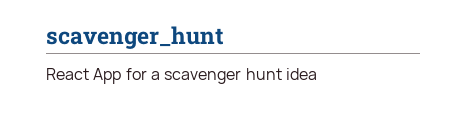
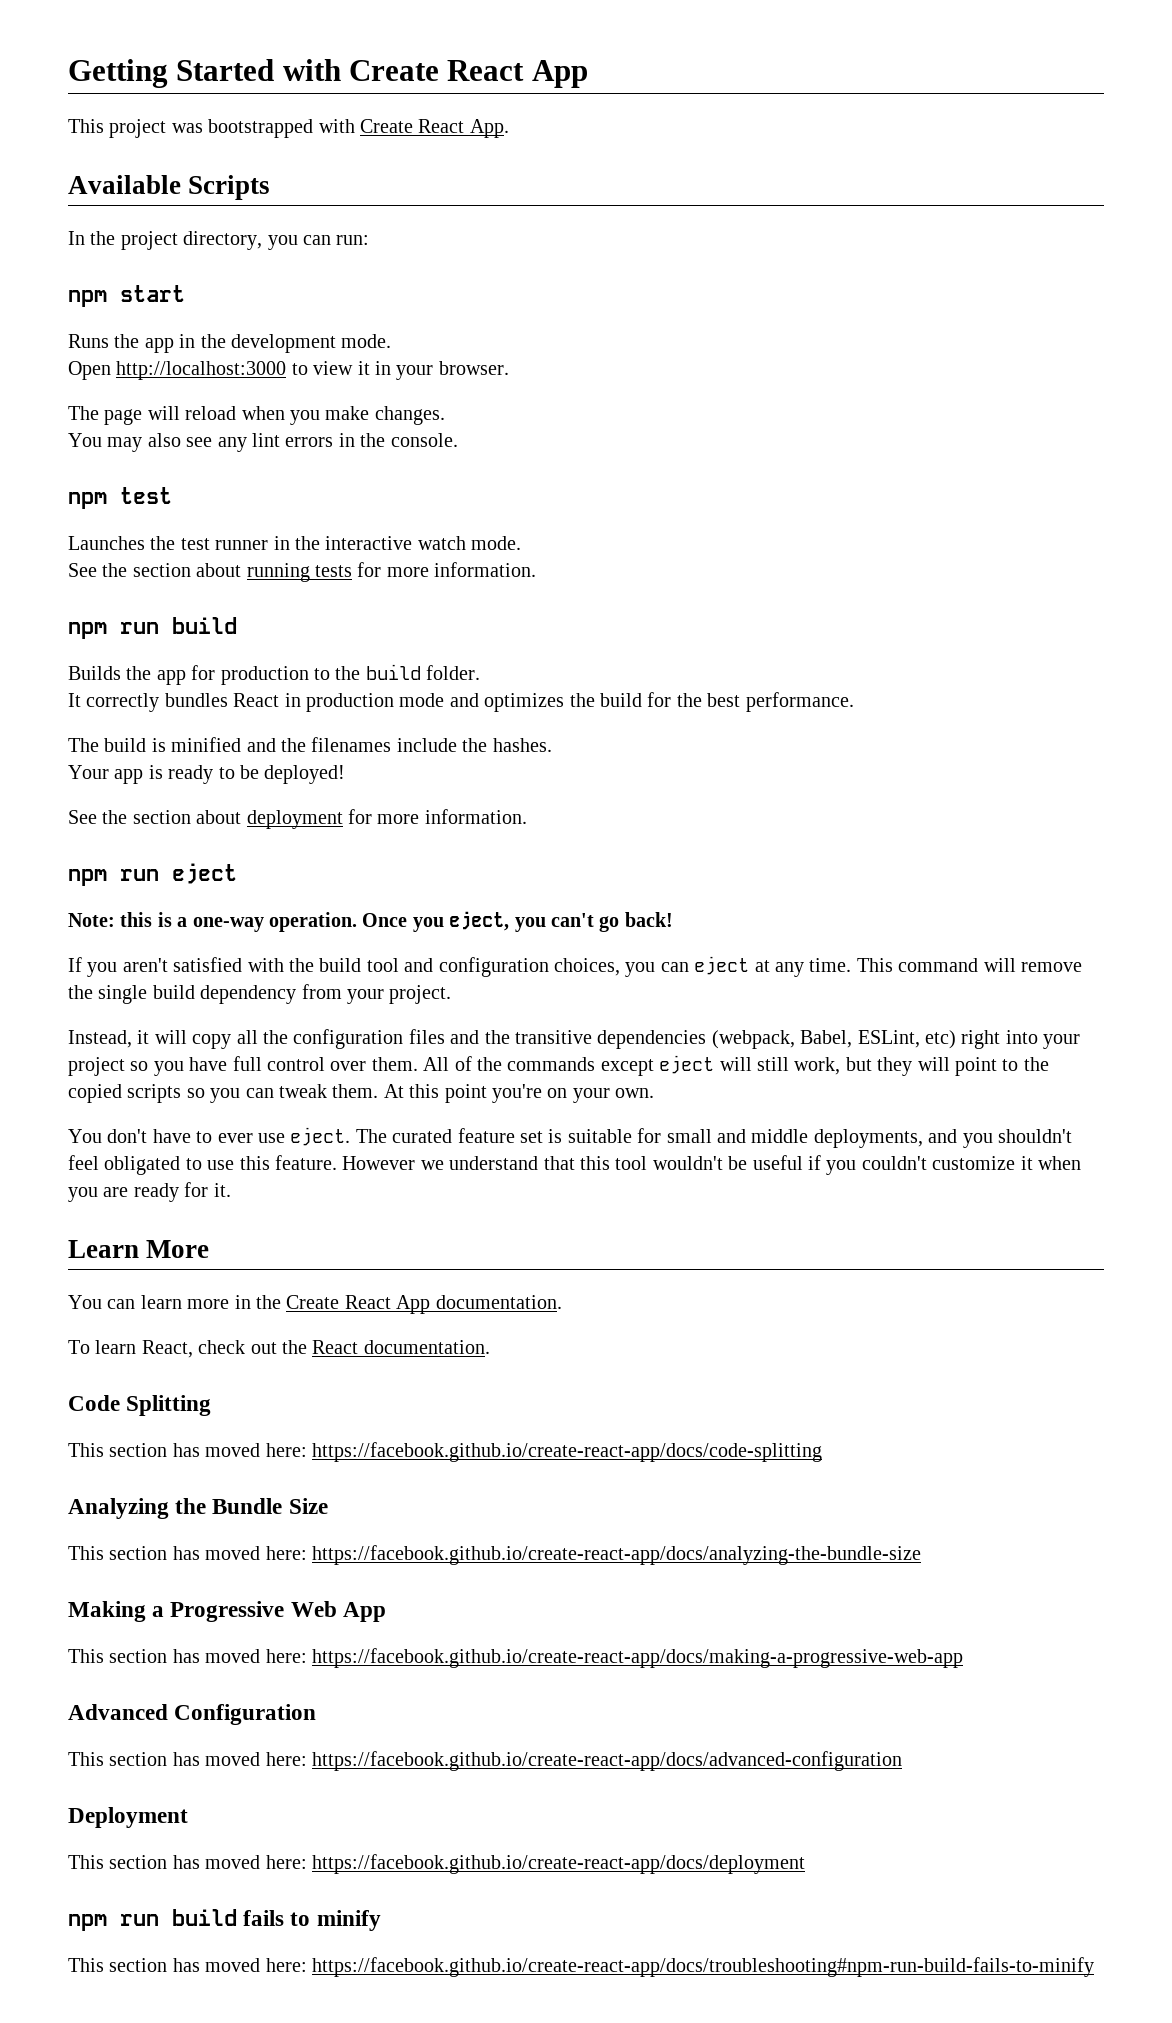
- scavenger_hunt
- React App for a scavenger hunt idea
+ Getting Started with Create React App
+ This project was bootstrapped with Create React App.
+ Available Scripts
+ In the project directory, you can run:
+ npm start
+ Runs the app in the development mode.
+ Open http://localhost:3000 to view it in your browser.
+ The page will reload when you make changes.
+ You may also see any lint errors in the console.
+ npm test
+ Launches the test runner in the interactive watch mode.
+ See the section about running tests for more information.
+ npm run build
+ Builds the app for production to the build folder.
+ It correctly bundles React in production mode and optimizes the build for the best performance.
+ The build is minified and the filenames include the hashes.
+ Your app is ready to be deployed!
+ See the section about deployment for more information.
+ npm run eject
+ Note: this is a one-way operation. Once you eject, you can't go back!
+ If you aren't satisfied with the build tool and configuration choices, you can eject at any time. This command will remove the single build dependency from your project.
+ Instead, it will copy all the configuration files and the transitive dependencies (webpack, Babel, ESLint, etc) right into your project so you have full control over them. All of the commands except eject will still work, but they will point to the copied scripts so you can tweak them. At this point you're on your own.
+ You don't have to ever use eject. The curated feature set is suitable for small and middle deployments, and you shouldn't feel obligated to use this feature. However we understand that this tool wouldn't be useful if you couldn't customize it when you are ready for it.
+ Learn More
+ You can learn more in the Create React App documentation.
+ To learn React, check out the React documentation.
+ Code Splitting
+ This section has moved here: https://facebook.github.io/create-react-app/docs/code-splitting
+ Analyzing the Bundle Size
+ This section has moved here: https://facebook.github.io/create-react-app/docs/analyzing-the-bundle-size
+ Making a Progressive Web App
+ This section has moved here: https://facebook.github.io/create-react-app/docs/making-a-progressive-web-app
+ Advanced Configuration
+ This section has moved here: https://facebook.github.io/create-react-app/docs/advanced-configuration
+ Deployment
+ This section has moved here: https://facebook.github.io/create-react-app/docs/deployment
+ npm run build fails to minify
+ This section has moved here: https://facebook.github.io/create-react-app/docs/troubleshooting#npm-run-build-fails-to-minify

